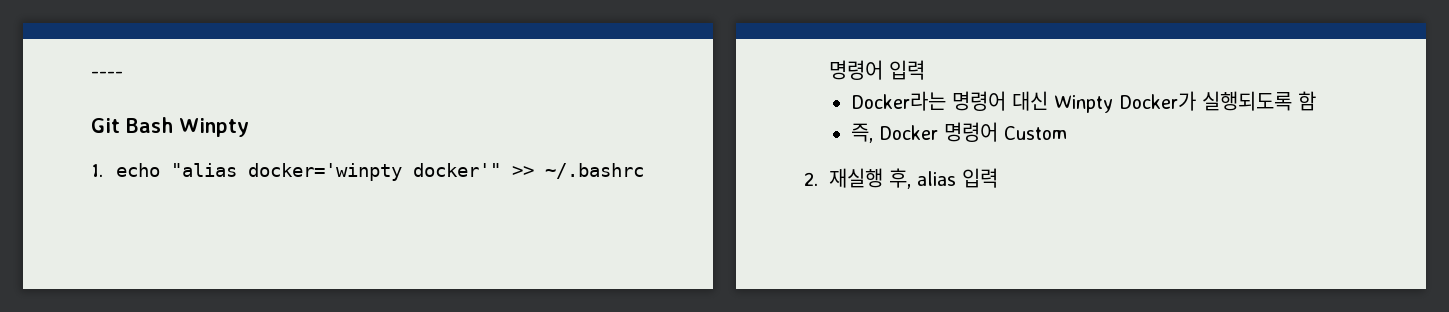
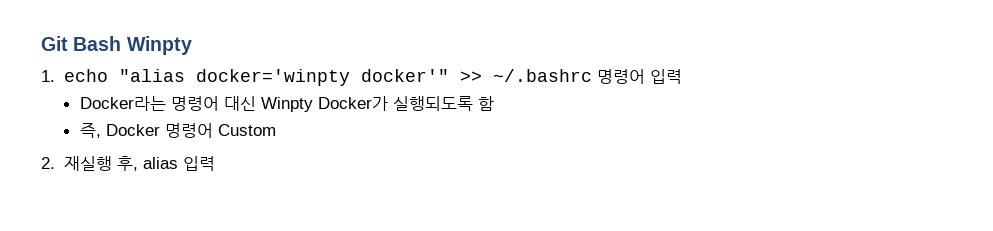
- ----

